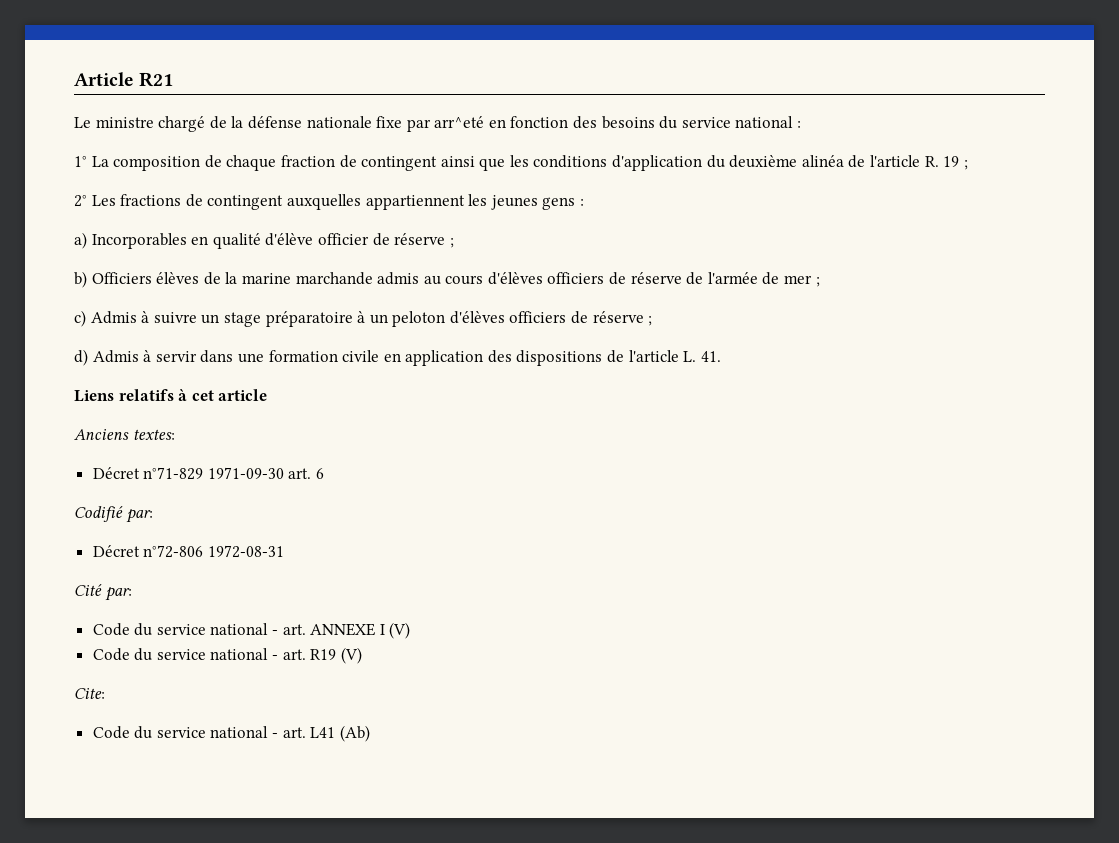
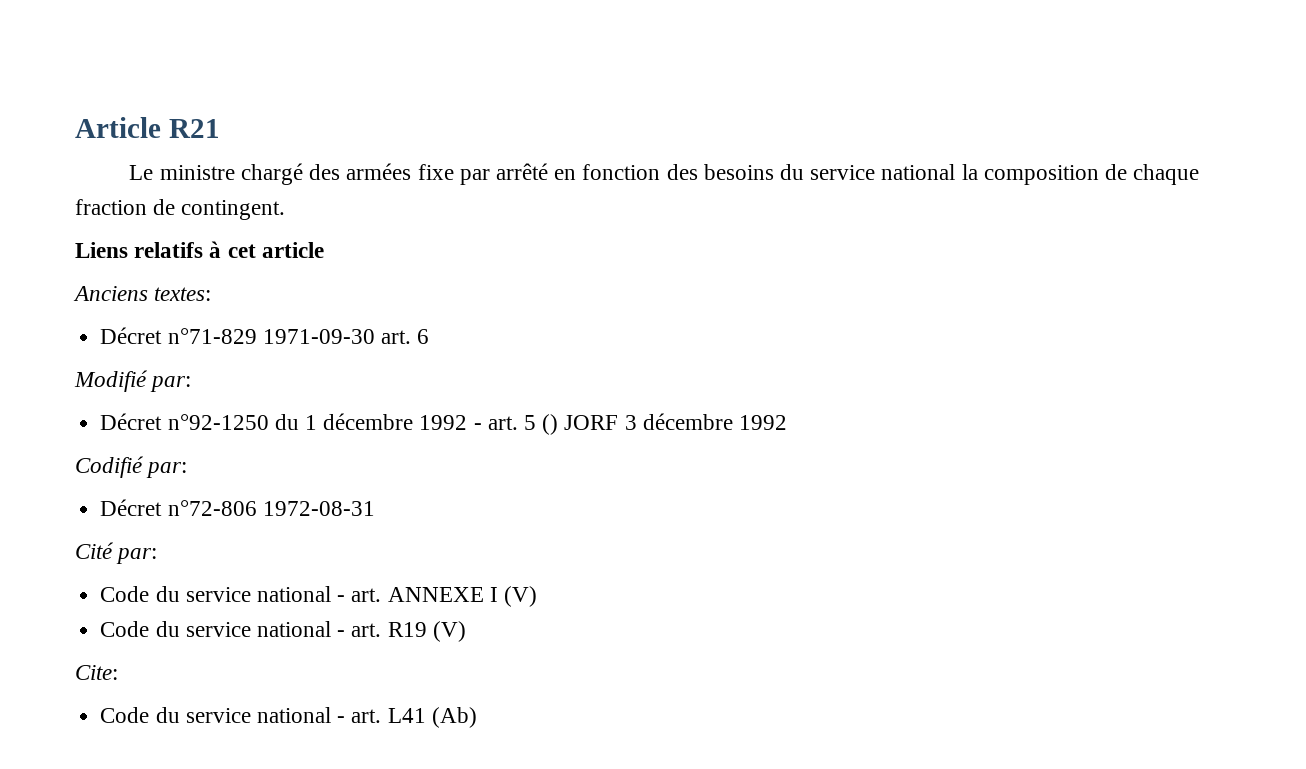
- Le ministre chargé de la défense nationale fixe par arr^eté en fonction des besoins du service national :
- 1° La composition de chaque fraction de contingent ainsi que les conditions d'application du deuxième alinéa de l'article R. 19 ;
- 2° Les fractions de contingent auxquelles appartiennent les jeunes gens :
- a) Incorporables en qualité d'élève officier de réserve ;
- b) Officiers élèves de la marine marchande admis au cours d'élèves officiers de réserve de l'armée de mer ;
- c) Admis à suivre un stage préparatoire à un peloton d'élèves officiers de réserve ;
- d) Admis à servir dans une formation civile en application des dispositions de l'article L. 41.
+ Le ministre chargé des armées fixe par arrêté en fonction des besoins du service national la composition de chaque fraction de contingent.
+ Modifié par:
+ Décret n°92-1250 du 1 décembre 1992 - art. 5 () JORF 3 décembre 1992

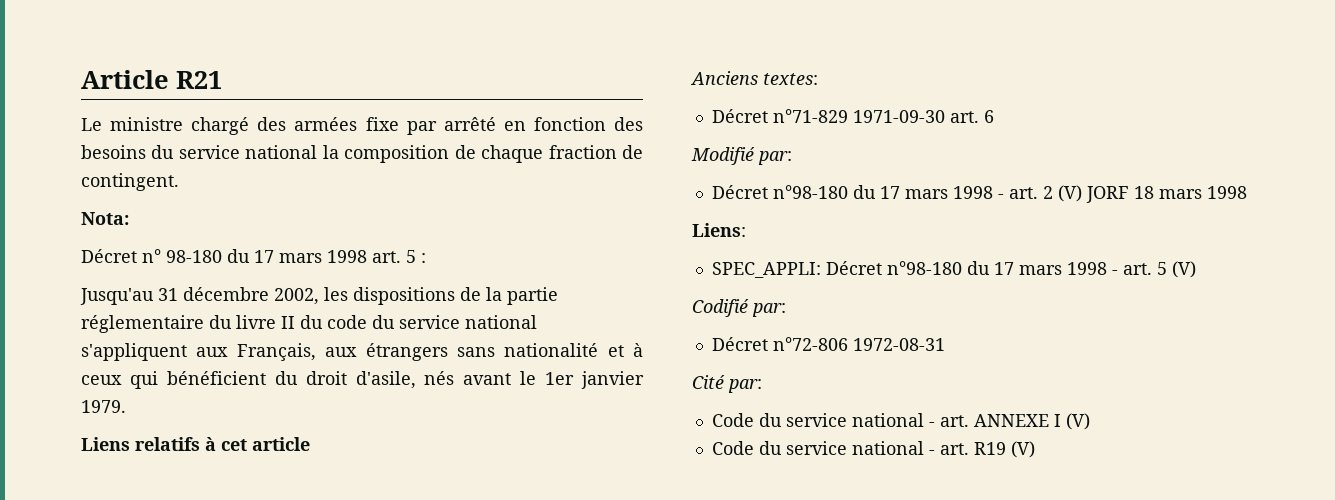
+ Nota:
+ Décret n° 98-180 du 17 mars 1998 art. 5 :
+ Jusqu'au 31 décembre 2002, les dispositions de la partie réglementaire du livre II du code du service national s'appliquent aux Français, aux étrangers sans nationalité et à ceux qui bénéficient du droit d'asile, nés avant le 1er janvier 1979.
- Décret n°92-1250 du 1 décembre 1992 - art. 5 () JORF 3 décembre 1992
+ Décret n°98-180 du 17 mars 1998 - art. 2 (V) JORF 18 mars 1998
+ Liens:
+ SPEC_APPLI: Décret n°98-180 du 17 mars 1998 - art. 5 (V)
- Cite:
- Code du service national - art. L41 (Ab)

